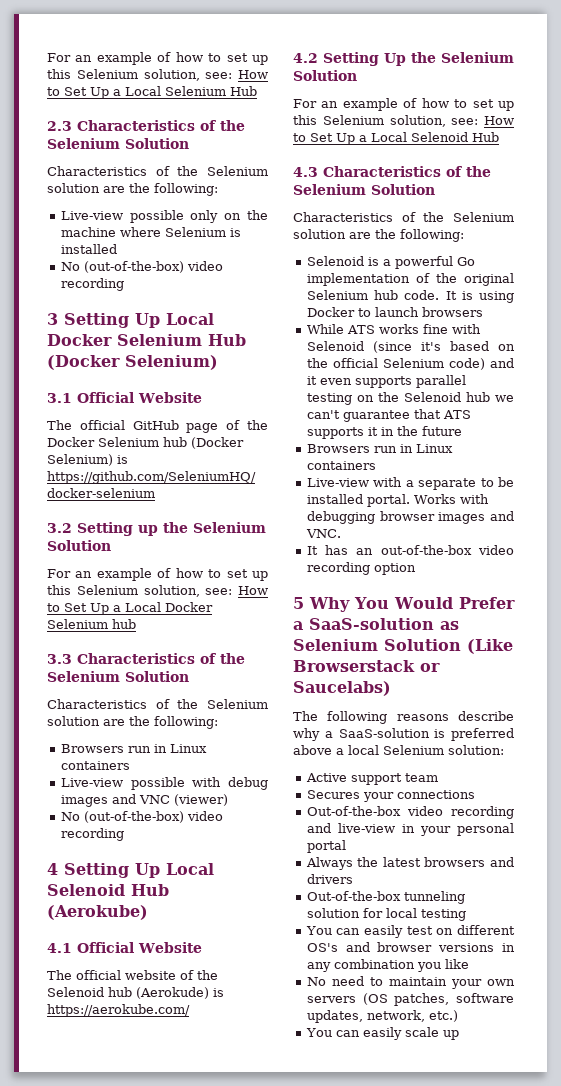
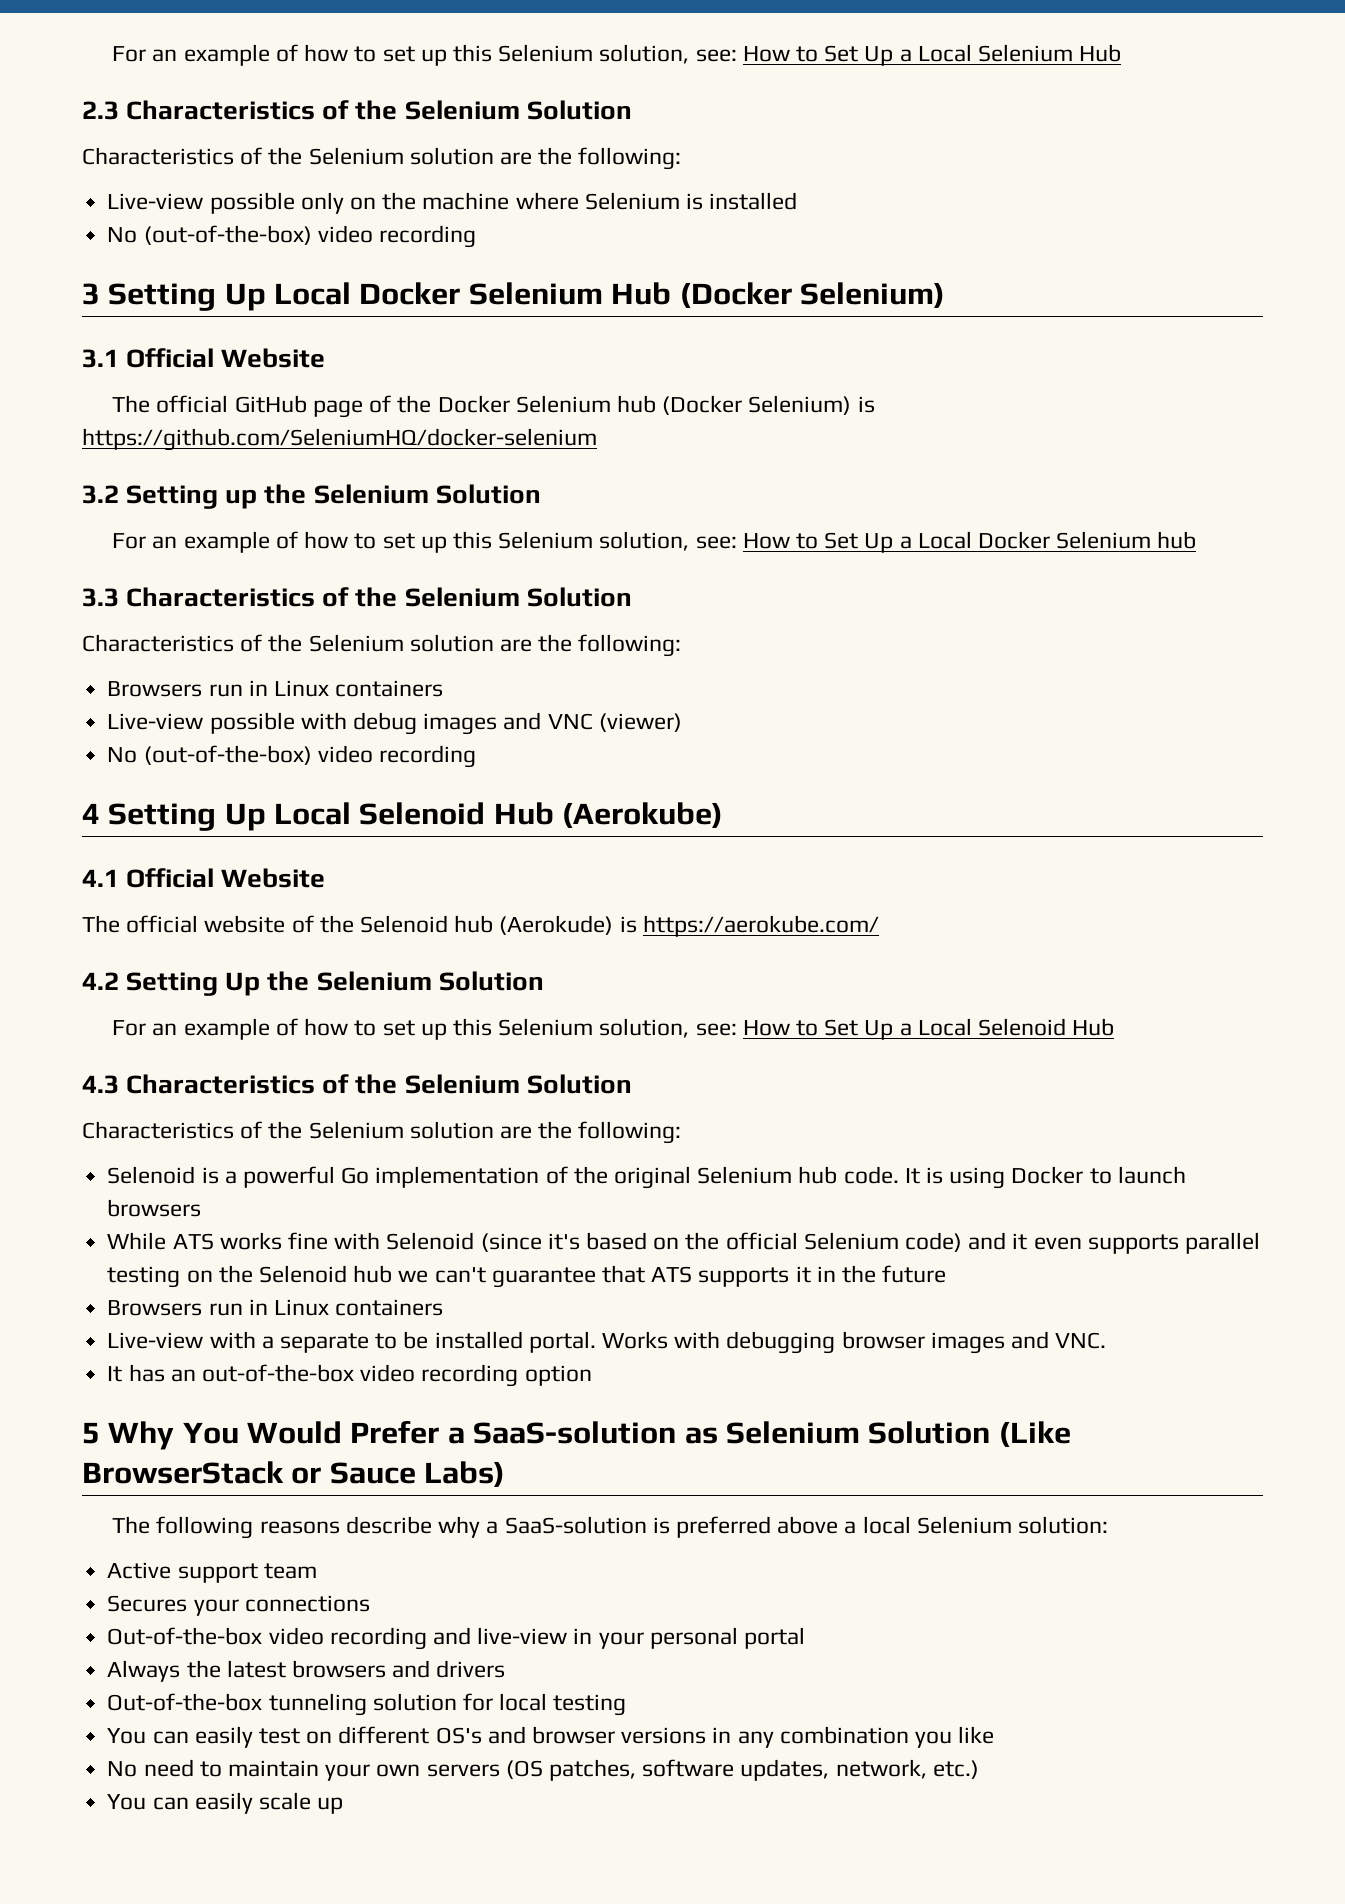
- 5 Why You Would Prefer a SaaS-solution as Selenium Solution (Like Browserstack or Saucelabs)
+ 5 Why You Would Prefer a SaaS-solution as Selenium Solution (Like BrowserStack or Sauce Labs)

